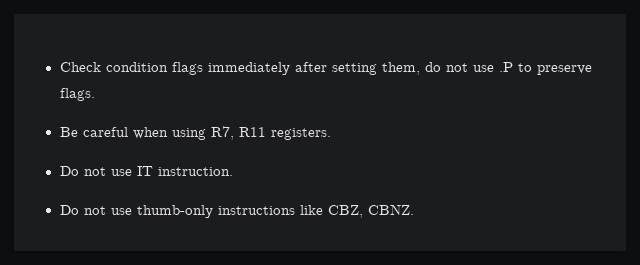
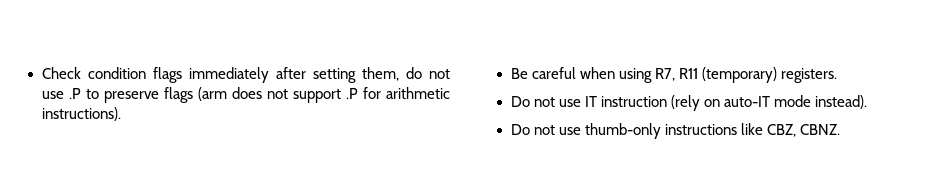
- Check condition flags immediately after setting them, do not use .P to preserve flags.
+ Check condition flags immediately after setting them, do not use .P to preserve flags (arm does not support .P for arithmetic instructions).
- Be careful when using R7, R11 registers.
+ Be careful when using R7, R11 (temporary) registers.
- Do not use IT instruction.
+ Do not use IT instruction (rely on auto-IT mode instead).

